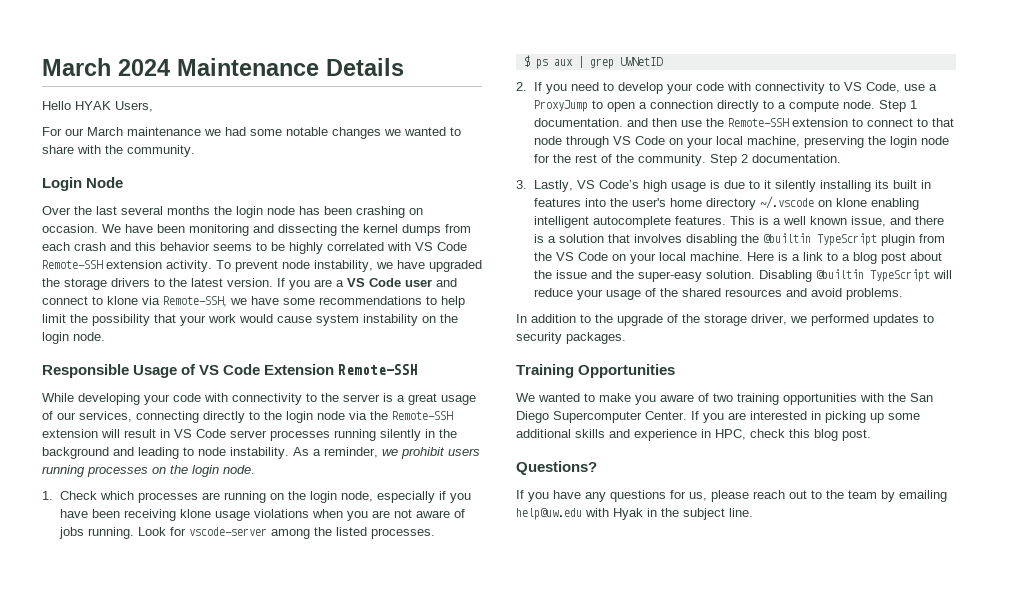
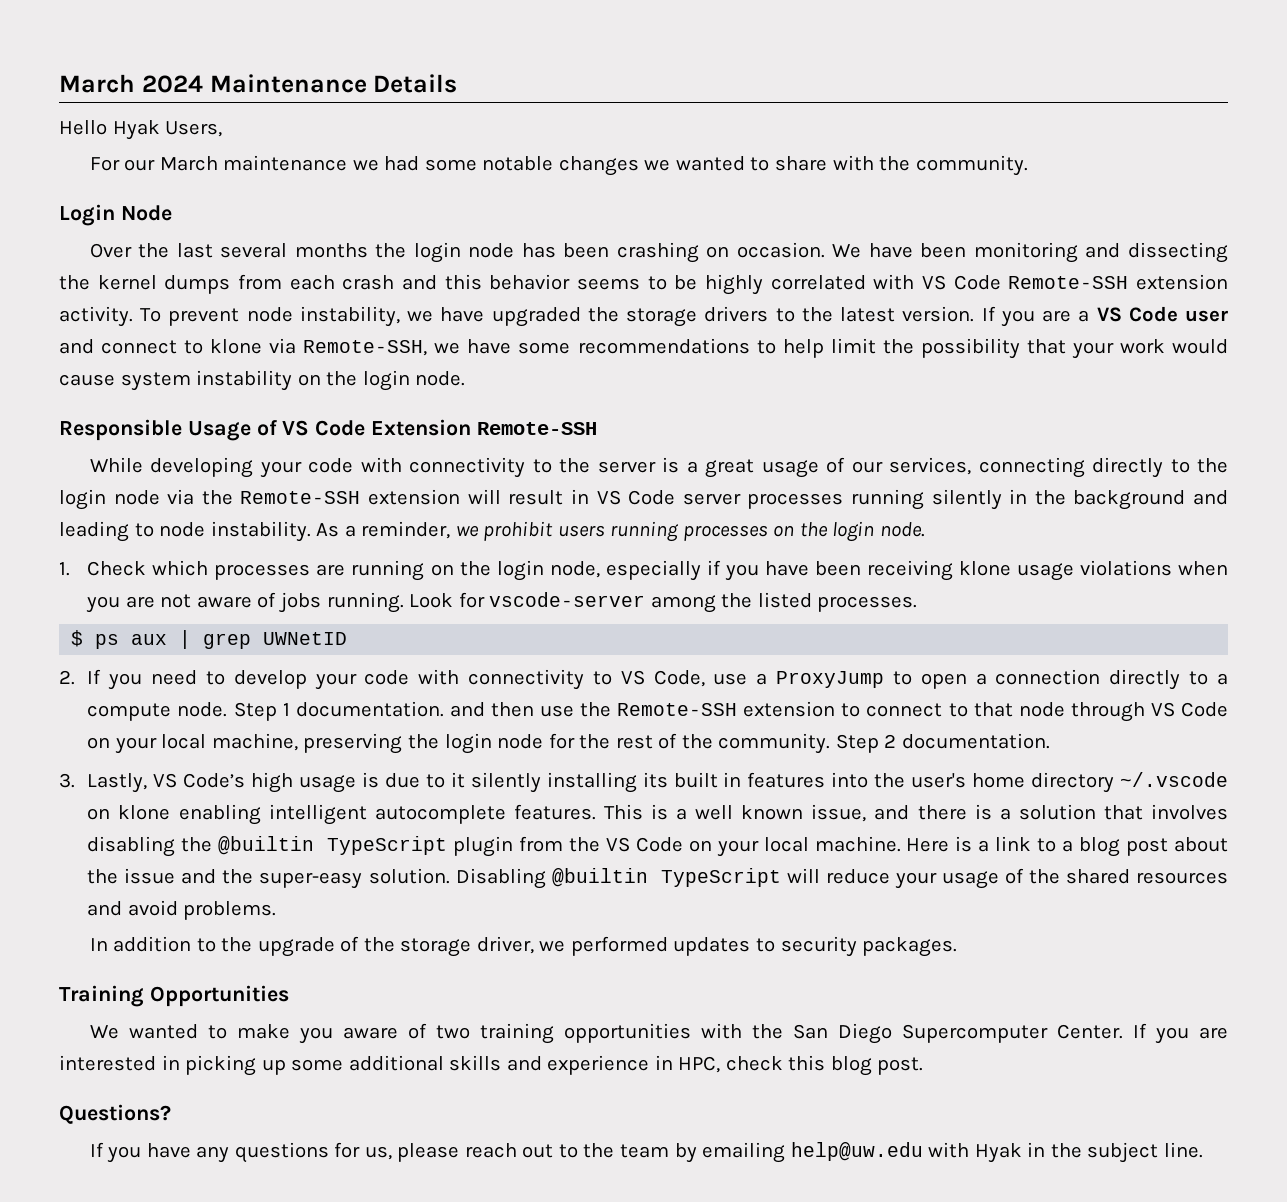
- Hello HYAK Users,
+ Hello Hyak Users,

